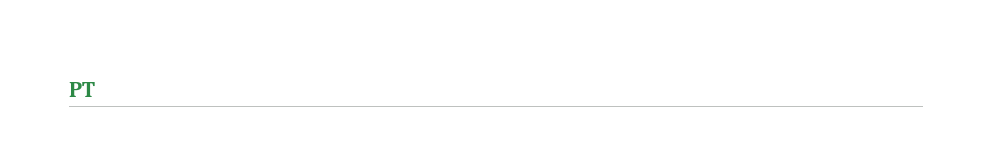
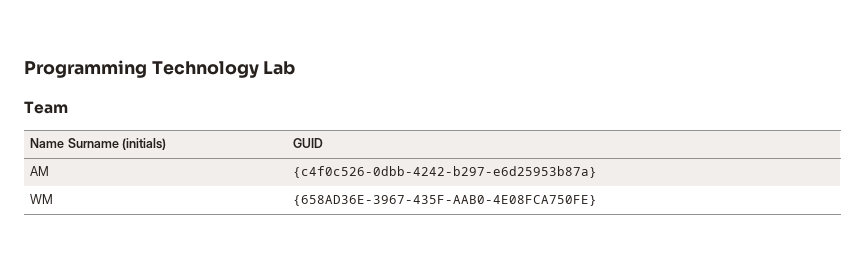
- PT
+ Programming Technology Lab
+ Team
+ Name Surname (initials) | GUID
+ AM | {c4f0c526-0dbb-4242-b297-e6d25953b87a}
+ WM | {658AD36E-3967-435F-AAB0-4E08FCA750FE}

